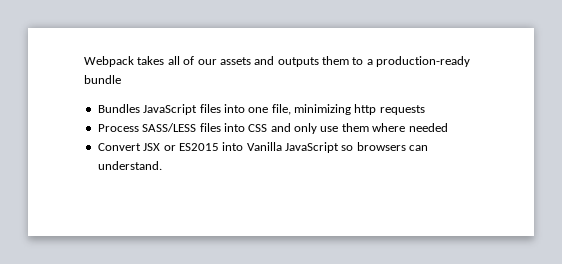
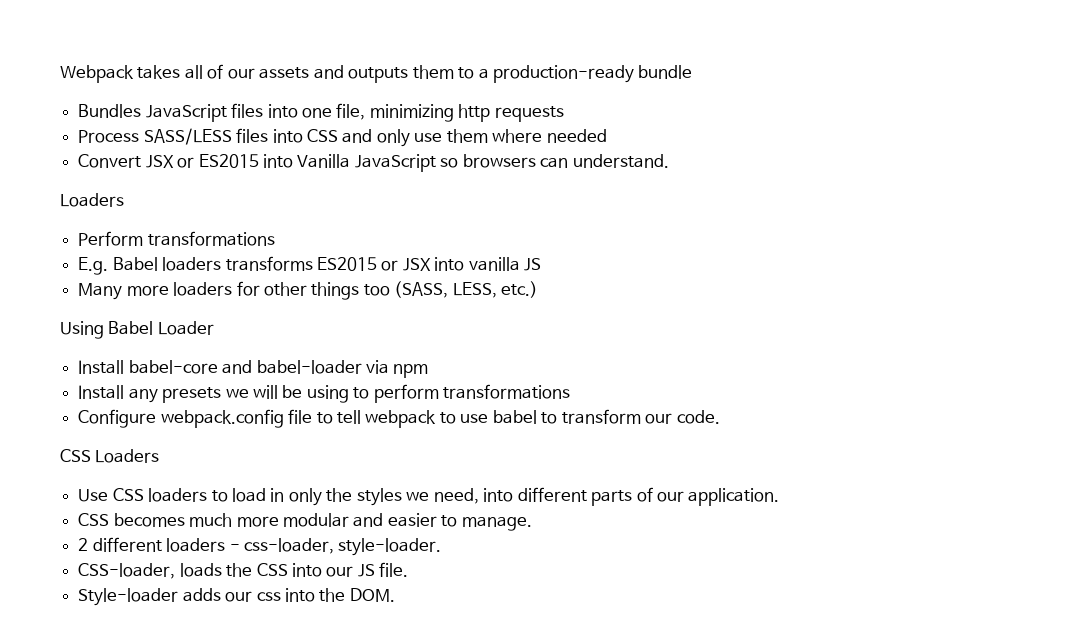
  Convert JSX or ES2015 into Vanilla JavaScript so browsers can understand.
+ Loaders
+ Perform transformations
+ E.g. Babel loaders transforms ES2015 or JSX into vanilla JS
+ Many more loaders for other things too (SASS, LESS, etc.)
+ Using Babel Loader
+ Install babel-core and babel-loader via npm
+ Install any presets we will be using to perform transformations
+ Configure webpack.config file to tell webpack to use babel to transform our code.
+ CSS Loaders
+ Use CSS loaders to load in only the styles we need, into different parts of our application.
+ CSS becomes much more modular and easier to manage.
+ 2 different loaders - css-loader, style-loader.
+ CSS-loader, loads the CSS into our JS file.
+ Style-loader adds our css into the DOM.

